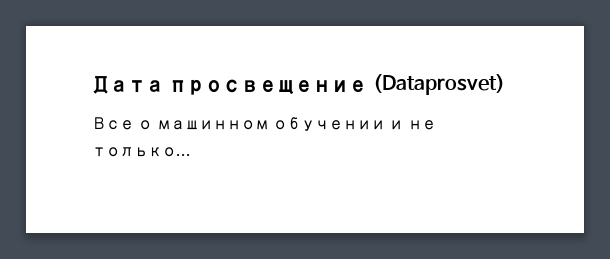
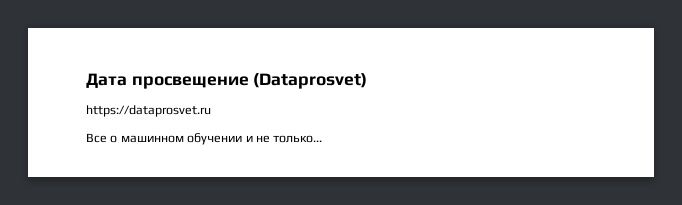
+ https://dataprosvet.ru

